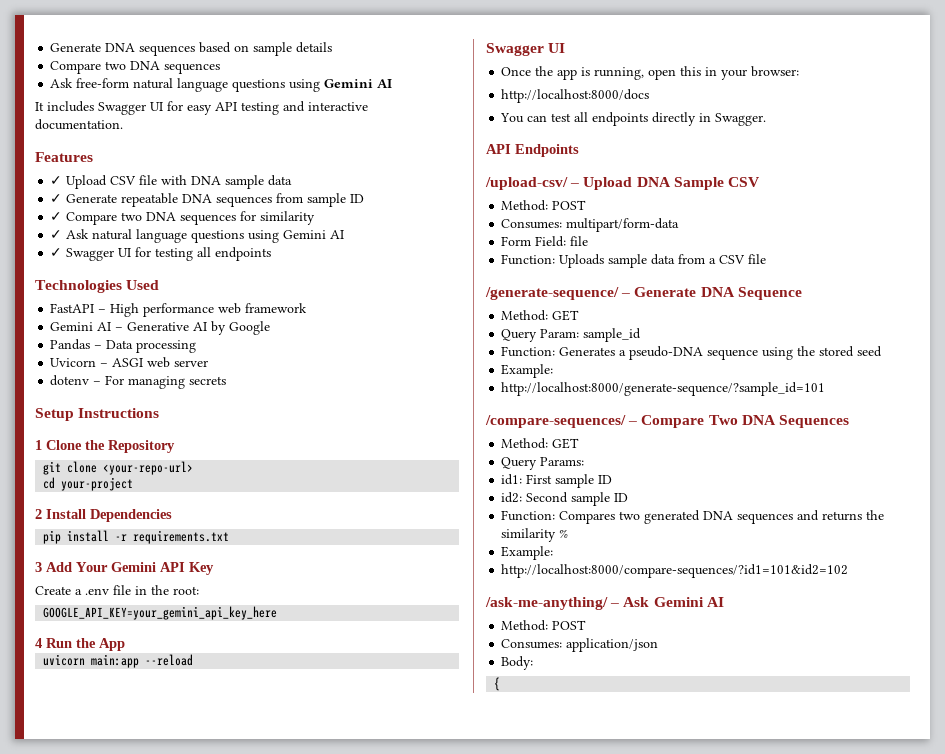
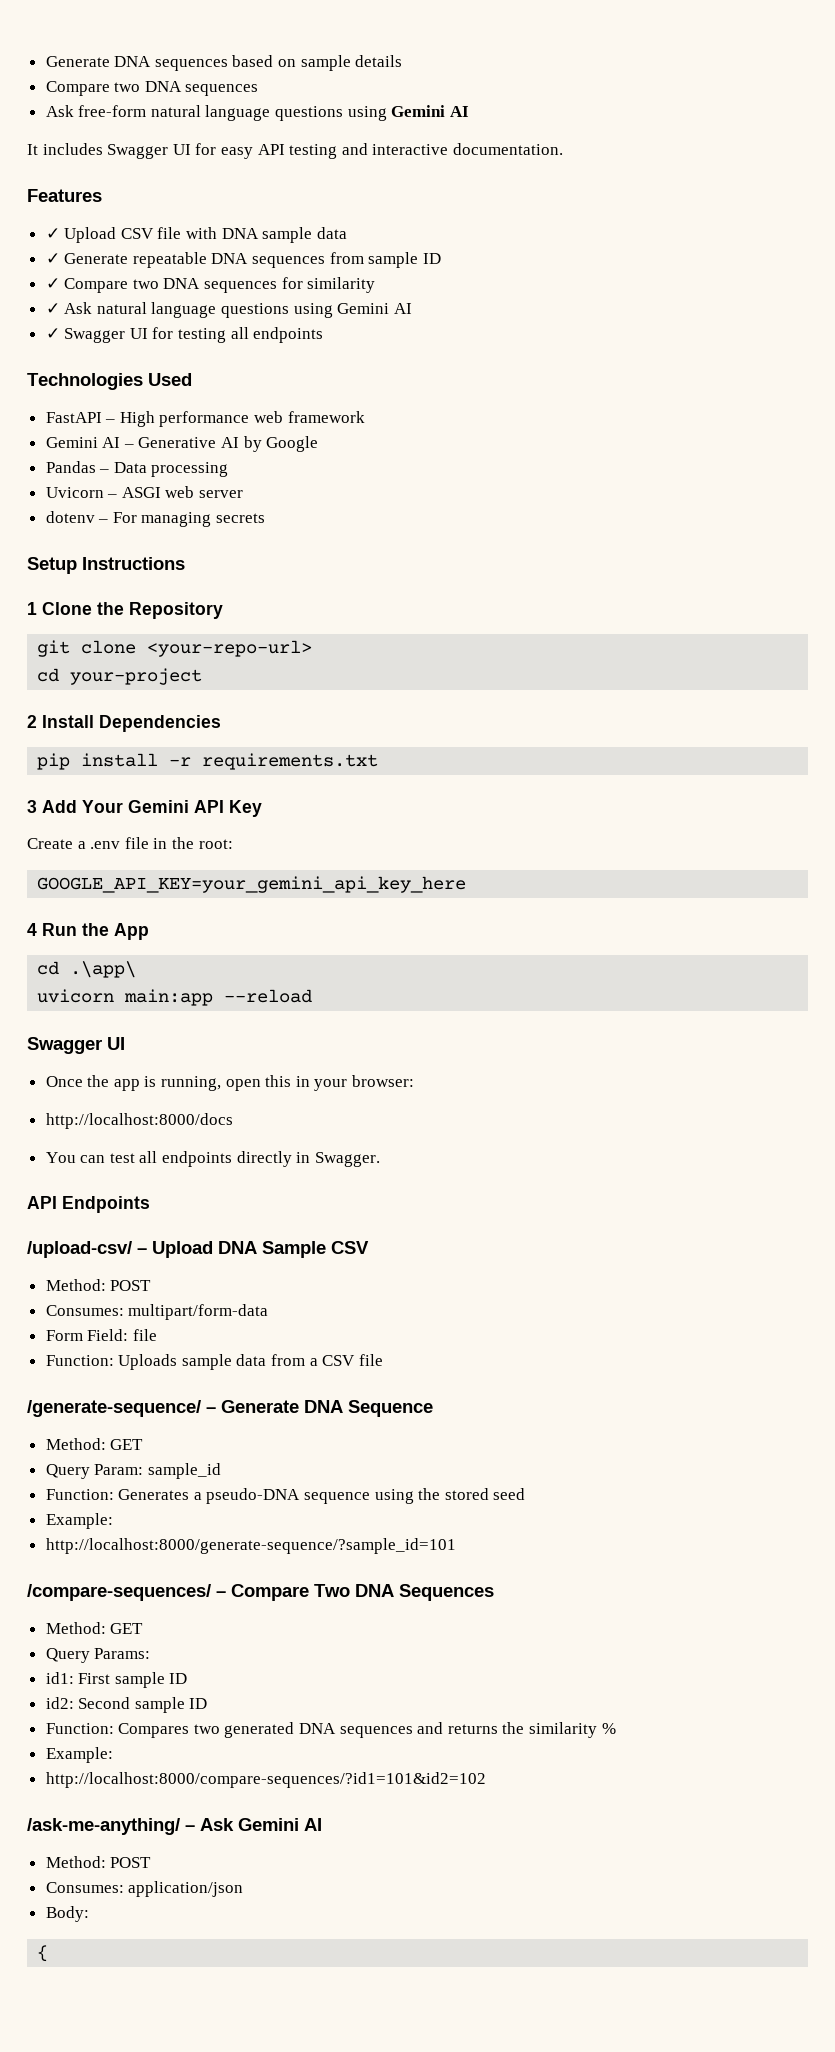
+ cd .\app\

